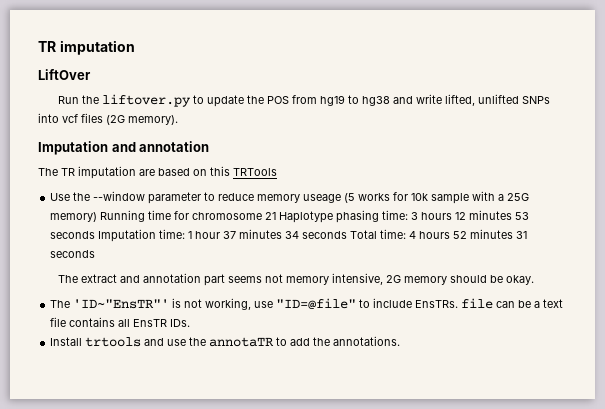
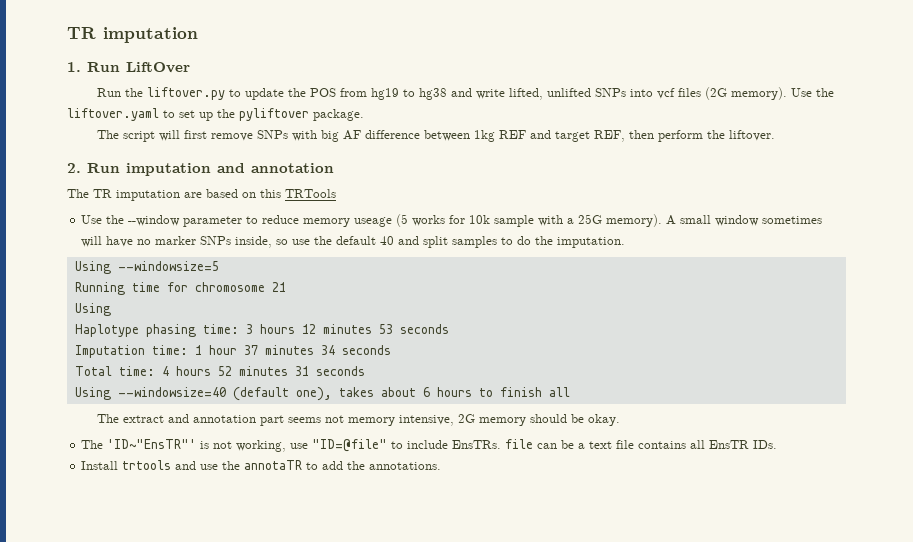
- LiftOver
+ 1. Run LiftOver
- Run the liftover.py to update the POS from hg19 to hg38 and write lifted, unlifted SNPs into vcf files (2G memory).
- Imputation and annotation
+ Run the liftover.py to update the POS from hg19 to hg38 and write lifted, unlifted SNPs into vcf files (2G memory). Use the liftover.yaml to set up the pyliftover package.
+ The script will first remove SNPs with big AF difference between 1kg REF and target REF, then perform the liftover.
+ 2. Run imputation and annotation
- Use the --window parameter to reduce memory useage (5 works for 10k sample with a 25G memory) Running time for chromosome 21 Haplotype phasing time: 3 hours 12 minutes 53 seconds Imputation time: 1 hour 37 minutes 34 seconds Total time: 4 hours 52 minutes 31 seconds
+ Use the --window parameter to reduce memory useage (5 works for 10k sample with a 25G memory). A small window sometimes will have no marker SNPs inside, so use the default 40 and split samples to do the imputation.
+ Using --windowsize=5
+ Running time for chromosome 21
+ Using
+ Haplotype phasing time: 3 hours 12 minutes 53 seconds
+ Imputation time: 1 hour 37 minutes 34 seconds
+ Total time: 4 hours 52 minutes 31 seconds
+ Using --windowsize=40 (default one), takes about 6 hours to finish all

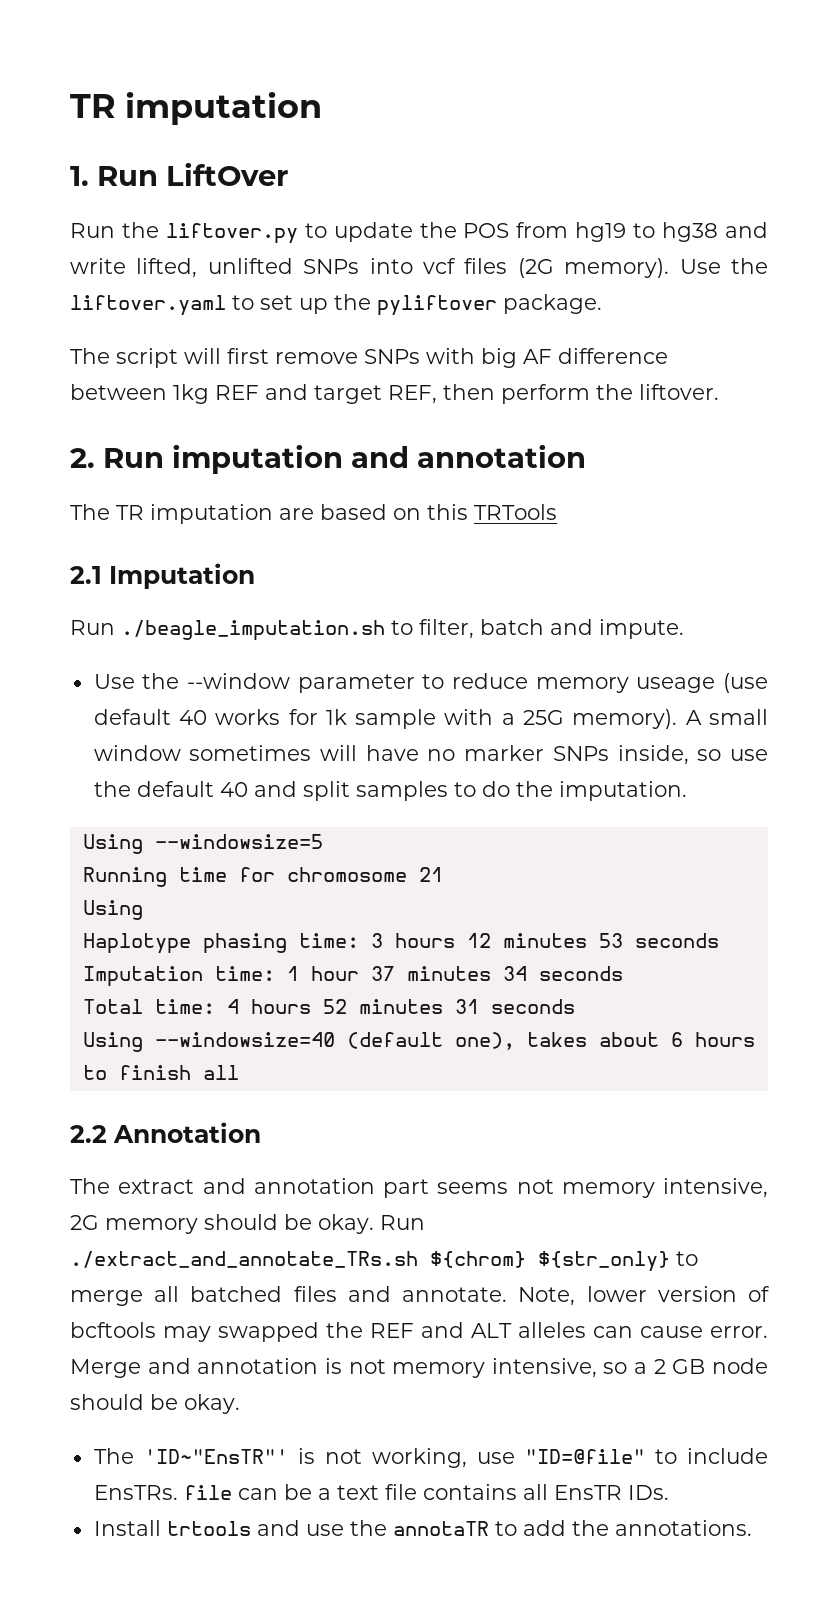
+ 2.1 Imputation
+ Run ./beagle_imputation.sh to filter, batch and impute.
- Use the --window parameter to reduce memory useage (5 works for 10k sample with a 25G memory).
+ Use the --window parameter to reduce memory useage (use default 40 works for 1k sample with a 25G memory).
+ 2.2 Annotation
+ Run ./extract_and_annotate_TRs.sh ${chrom} ${str_only} to merge all batched files and annotate. Note, lower version of bcftools may swapped the REF and ALT alleles can cause error. Merge and annotation is not memory intensive, so a 2 GB node should be okay.

